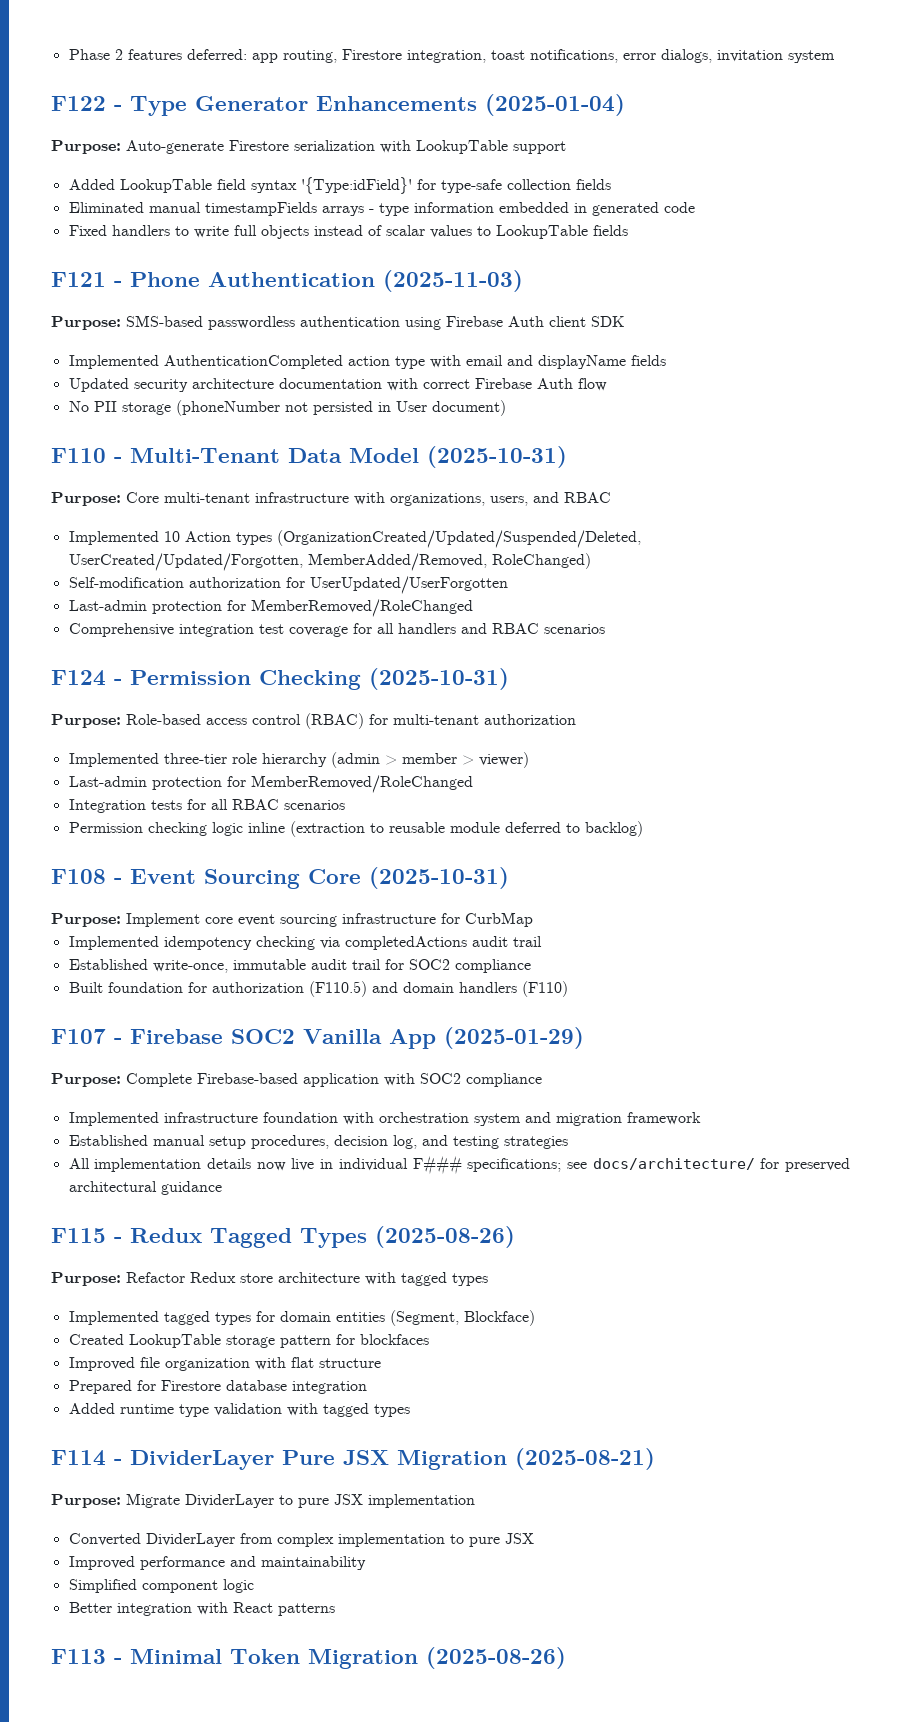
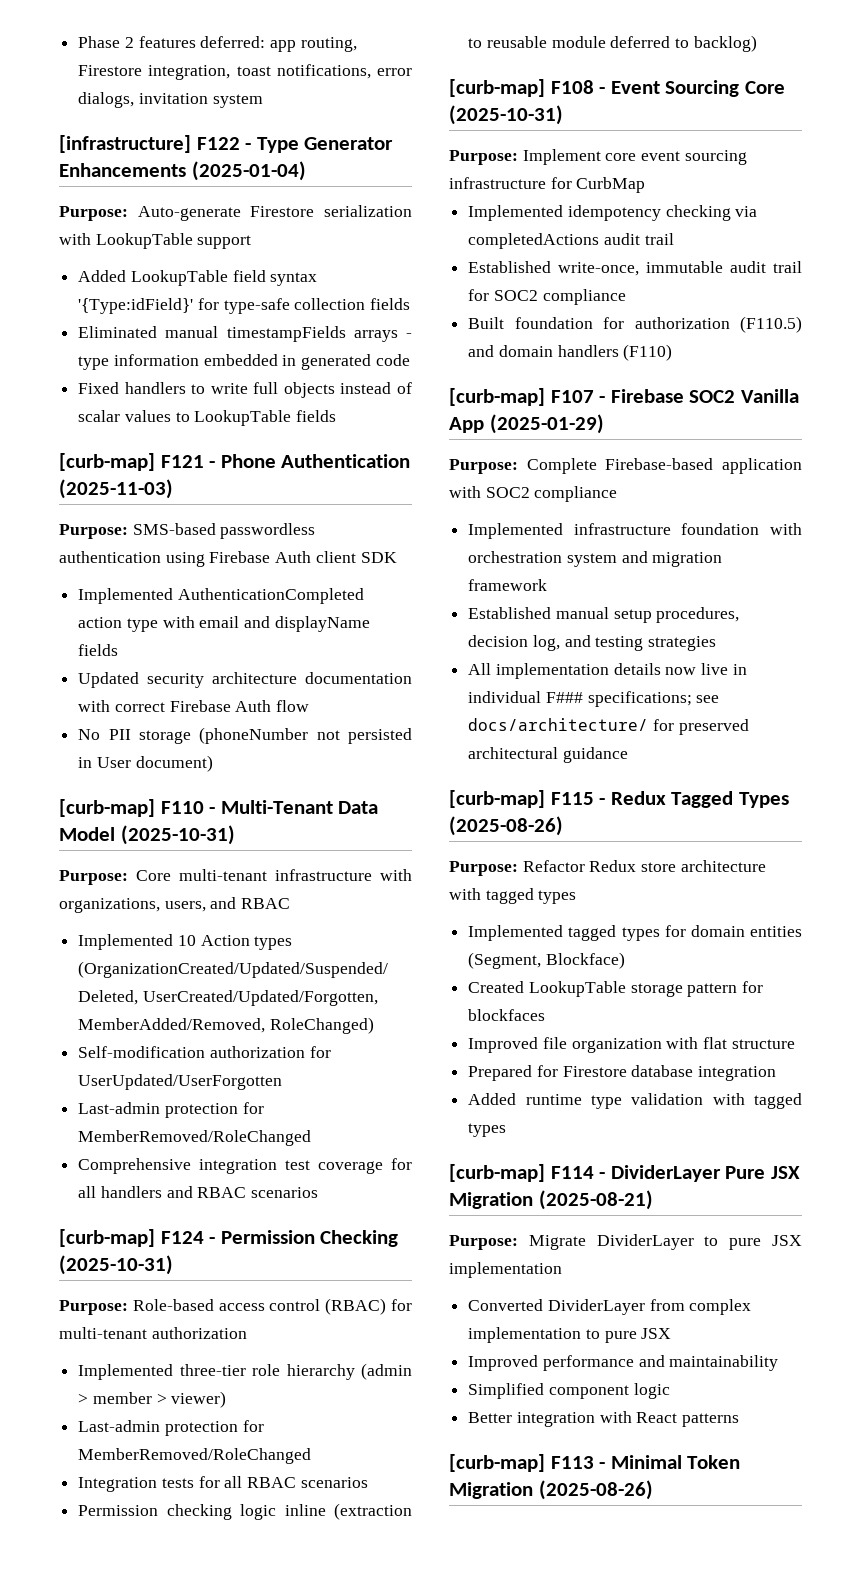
- F122 - Type Generator Enhancements (2025-01-04)
+ [infrastructure] F122 - Type Generator Enhancements (2025-01-04)
- F121 - Phone Authentication (2025-11-03)
+ [curb-map] F121 - Phone Authentication (2025-11-03)
- F110 - Multi-Tenant Data Model (2025-10-31)
+ [curb-map] F110 - Multi-Tenant Data Model (2025-10-31)
- F124 - Permission Checking (2025-10-31)
+ [curb-map] F124 - Permission Checking (2025-10-31)
- F108 - Event Sourcing Core (2025-10-31)
+ [curb-map] F108 - Event Sourcing Core (2025-10-31)
- F107 - Firebase SOC2 Vanilla App (2025-01-29)
+ [curb-map] F107 - Firebase SOC2 Vanilla App (2025-01-29)
- F115 - Redux Tagged Types (2025-08-26)
+ [curb-map] F115 - Redux Tagged Types (2025-08-26)
- F114 - DividerLayer Pure JSX Migration (2025-08-21)
+ [curb-map] F114 - DividerLayer Pure JSX Migration (2025-08-21)
- F113 - Minimal Token Migration (2025-08-26)
+ [curb-map] F113 - Minimal Token Migration (2025-08-26)

